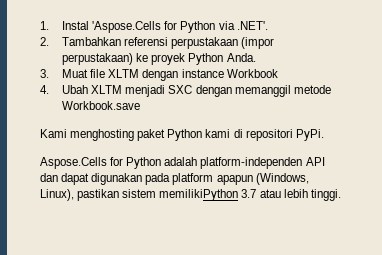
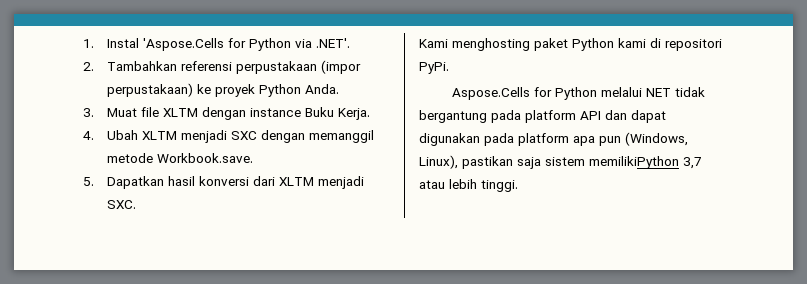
- 3. Muat file XLTM dengan instance Workbook
+ 3. Muat file XLTM dengan instance Buku Kerja.
- 4. Ubah XLTM menjadi SXC dengan memanggil metode Workbook.save
+ 4. Ubah XLTM menjadi SXC dengan memanggil metode Workbook.save.
+ 5. Dapatkan hasil konversi dari XLTM menjadi SXC.
- Aspose.Cells for Python adalah platform-independen API dan dapat digunakan pada platform apapun (Windows, Linux), pastikan sistem memilikiPython 3.7 atau lebih tinggi.
+ Aspose.Cells for Python melalui NET tidak bergantung pada platform API dan dapat digunakan pada platform apa pun (Windows, Linux), pastikan saja sistem memilikiPython 3,7 atau lebih tinggi.

